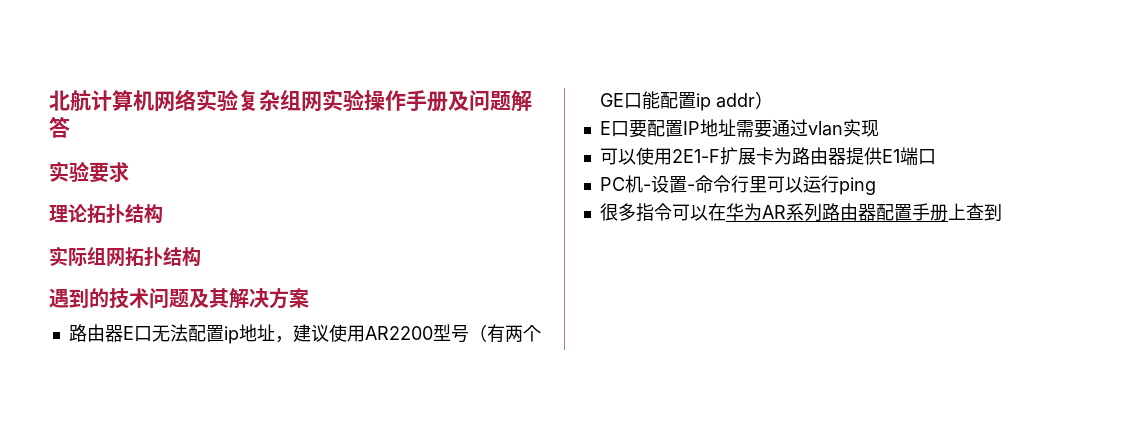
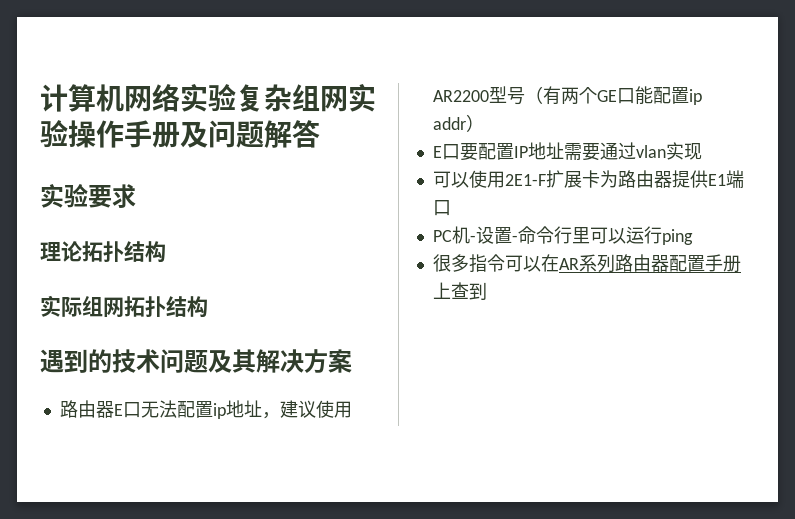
- 北航计算机网络实验复杂组网实验操作手册及问题解答
+ 计算机网络实验复杂组网实验操作手册及问题解答
- 很多指令可以在华为AR系列路由器配置手册上查到
+ 很多指令可以在AR系列路由器配置手册上查到

